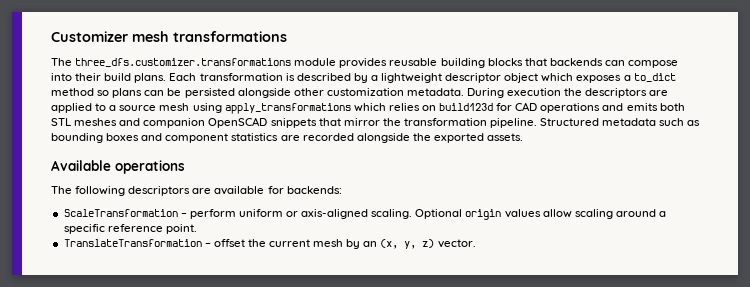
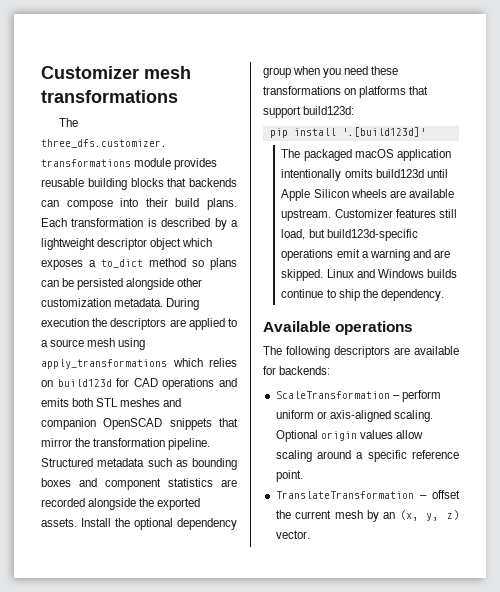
+ Install the optional dependency group when you need these transformations on platforms that support build123d:
+ pip install '.[build123d]'
+ The packaged macOS application intentionally omits build123d until Apple Silicon wheels are available upstream. Customizer features still load, but build123d-specific operations emit a warning and are skipped. Linux and Windows builds continue to ship the dependency.

